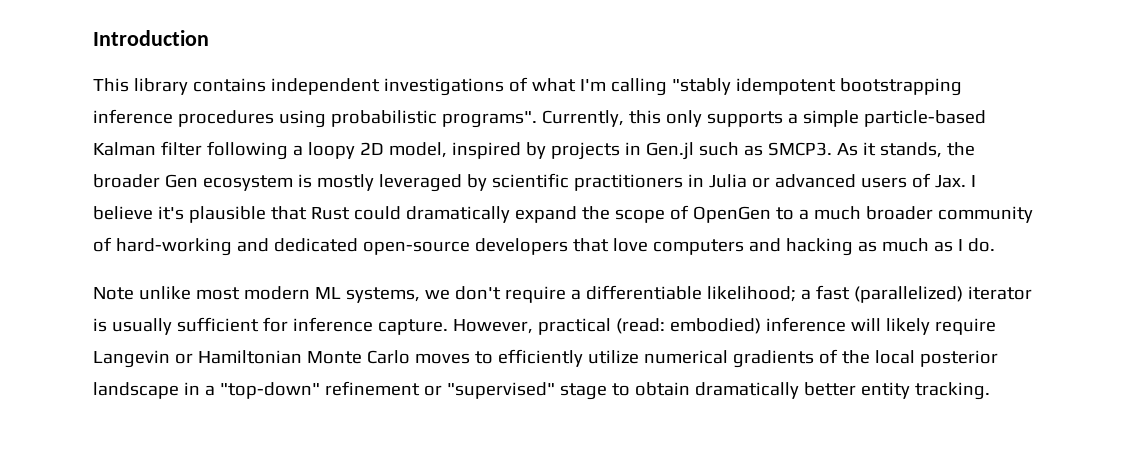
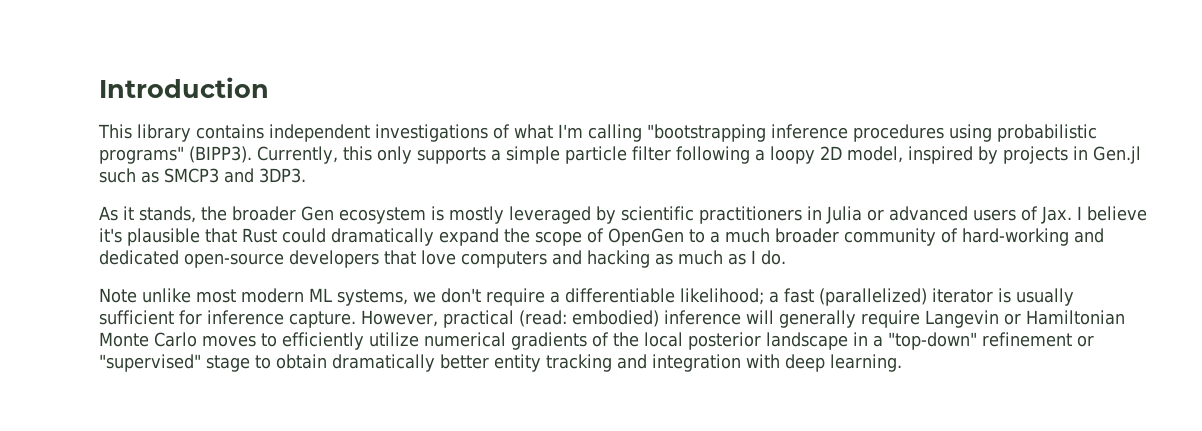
- This library contains independent investigations of what I'm calling "stably idempotent bootstrapping inference procedures using probabilistic programs".
+ This library contains independent investigations of what I'm calling "bootstrapping inference procedures using probabilistic programs" (BIPP3).
- Currently, this only supports a simple particle-based Kalman filter following a loopy 2D model, inspired by projects in Gen.jl such as SMCP3. As it stands, the broader Gen ecosystem is mostly leveraged by scientific practitioners in Julia or advanced users of Jax. I believe it's plausible that Rust could dramatically expand the scope of OpenGen to a much broader community of hard-working and dedicated open-source developers that love computers and hacking as much as I do.
+ Currently, this only supports a simple particle filter following a loopy 2D model, inspired by projects in Gen.jl such as SMCP3 and 3DP3.
+ As it stands, the broader Gen ecosystem is mostly leveraged by scientific practitioners in Julia or advanced users of Jax. I believe it's plausible that Rust could dramatically expand the scope of OpenGen to a much broader community of hard-working and dedicated open-source developers that love computers and hacking as much as I do.
- However, practical (read: embodied) inference will likely require Langevin or Hamiltonian Monte Carlo moves to efficiently utilize numerical gradients of the local posterior landscape in a "top-down" refinement or "supervised" stage to obtain dramatically better entity tracking.
+ However, practical (read: embodied) inference will generally require Langevin or Hamiltonian Monte Carlo moves to efficiently utilize numerical gradients of the local posterior landscape in a "top-down" refinement or "supervised" stage to obtain dramatically better entity tracking and integration with deep learning.

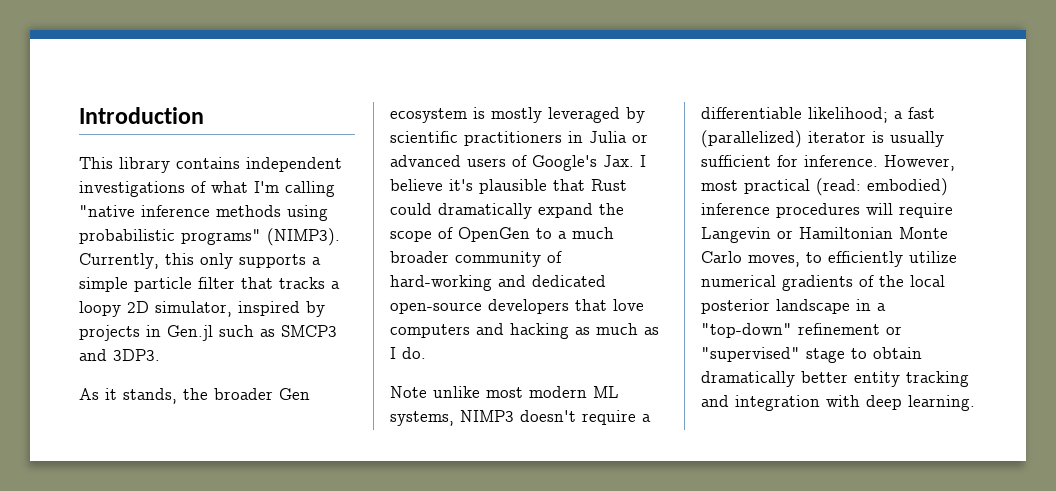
- This library contains independent investigations of what I'm calling "bootstrapping inference procedures using probabilistic programs" (BIPP3).
+ This library contains independent investigations of what I'm calling "native inference methods using probabilistic programs" (NIMP3).
- Currently, this only supports a simple particle filter following a loopy 2D model, inspired by projects in Gen.jl such as SMCP3 and 3DP3.
+ Currently, this only supports a simple particle filter that tracks a loopy 2D simulator, inspired by projects in Gen.jl such as SMCP3 and 3DP3.
- As it stands, the broader Gen ecosystem is mostly leveraged by scientific practitioners in Julia or advanced users of Jax. I believe it's plausible that Rust could dramatically expand the scope of OpenGen to a much broader community of hard-working and dedicated open-source developers that love computers and hacking as much as I do.
+ As it stands, the broader Gen ecosystem is mostly leveraged by scientific practitioners in Julia or advanced users of Google's Jax. I believe it's plausible that Rust could dramatically expand the scope of OpenGen to a much broader community of hard-working and dedicated open-source developers that love computers and hacking as much as I do.
- Note unlike most modern ML systems, we don't require a differentiable likelihood; a fast (parallelized) iterator is usually sufficient for inference capture. However, practical (read: embodied) inference will generally require Langevin or Hamiltonian Monte Carlo moves to efficiently utilize numerical gradients of the local posterior landscape in a "top-down" refinement or "supervised" stage to obtain dramatically better entity tracking and integration with deep learning.
+ Note unlike most modern ML systems, NIMP3 doesn't require a differentiable likelihood; a fast (parallelized) iterator is usually sufficient for inference. However, most practical (read: embodied) inference procedures will require Langevin or Hamiltonian Monte Carlo moves, to efficiently utilize numerical gradients of the local posterior landscape in a "top-down" refinement or "supervised" stage to obtain dramatically better entity tracking and integration with deep learning.

